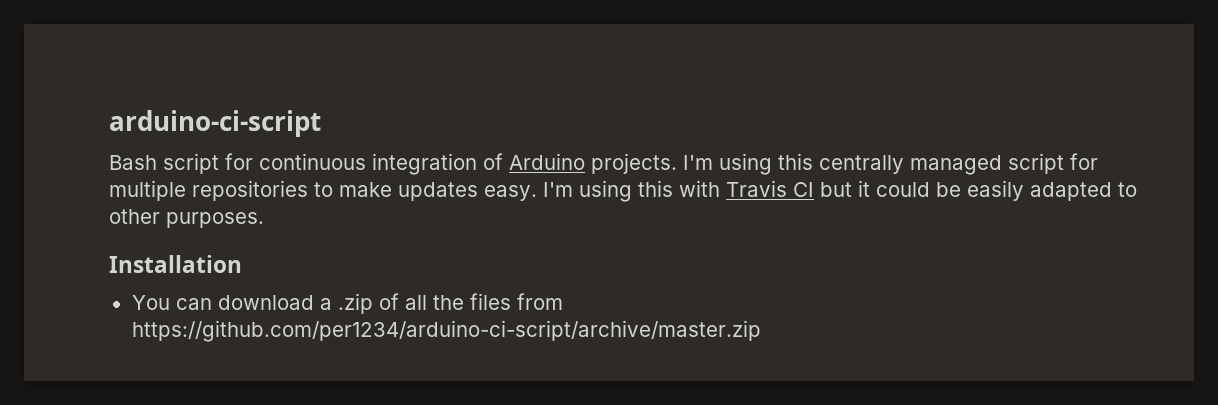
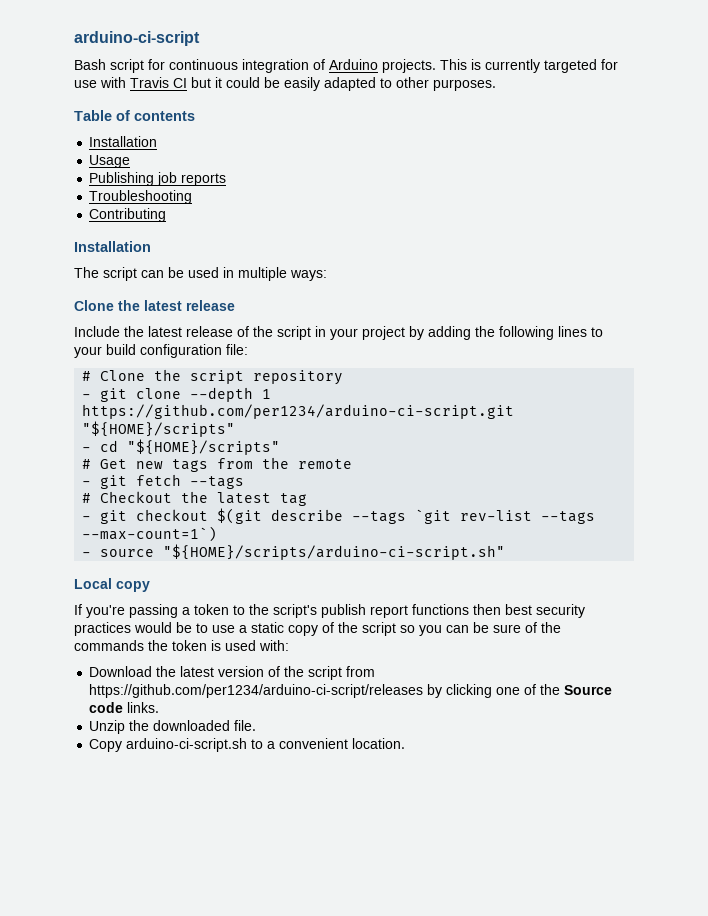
- I'm using this centrally managed script for multiple repositories to make updates easy. I'm using this with Travis CI but it could be easily adapted to other purposes.
+ This is currently targeted for use with Travis CI but it could be easily adapted to other purposes.
+ Table of contents
  Installation
- You can download a .zip of all the files from https://github.com/per1234/arduino-ci-script/archive/master.zip
+ Usage
+ Publishing job reports
+ Troubleshooting
+ Contributing
+ Installation
+ The script can be used in multiple ways:
+ Clone the latest release
+ Include the latest release of the script in your project by adding the following lines to your build configuration file:
+ # Clone the script repository
+ - git clone --depth 1 https://github.com/per1234/arduino-ci-script.git "${HOME}/scripts"
+ - cd "${HOME}/scripts"
+ # Get new tags from the remote
+ - git fetch --tags
+ # Checkout the latest tag
+ - git checkout $(git describe --tags `git rev-list --tags --max-count=1`)
+ - source "${HOME}/scripts/arduino-ci-script.sh"
+ Local copy
+ If you're passing a token to the script's publish report functions then best security practices would be to use a static copy of the script so you can be sure of the commands the token is used with:
+ Download the latest version of the script from https://github.com/per1234/arduino-ci-script/releases by clicking one of the Source code links.
+ Unzip the downloaded file.
+ Copy arduino-ci-script.sh to a convenient location.

